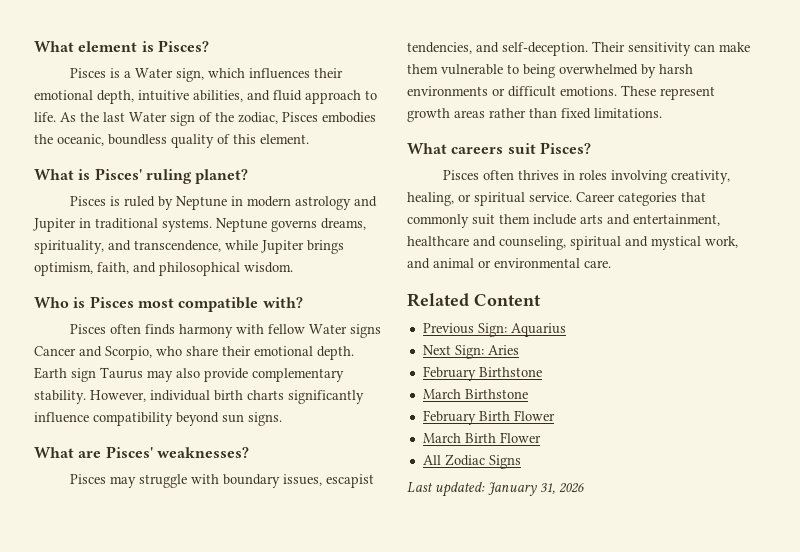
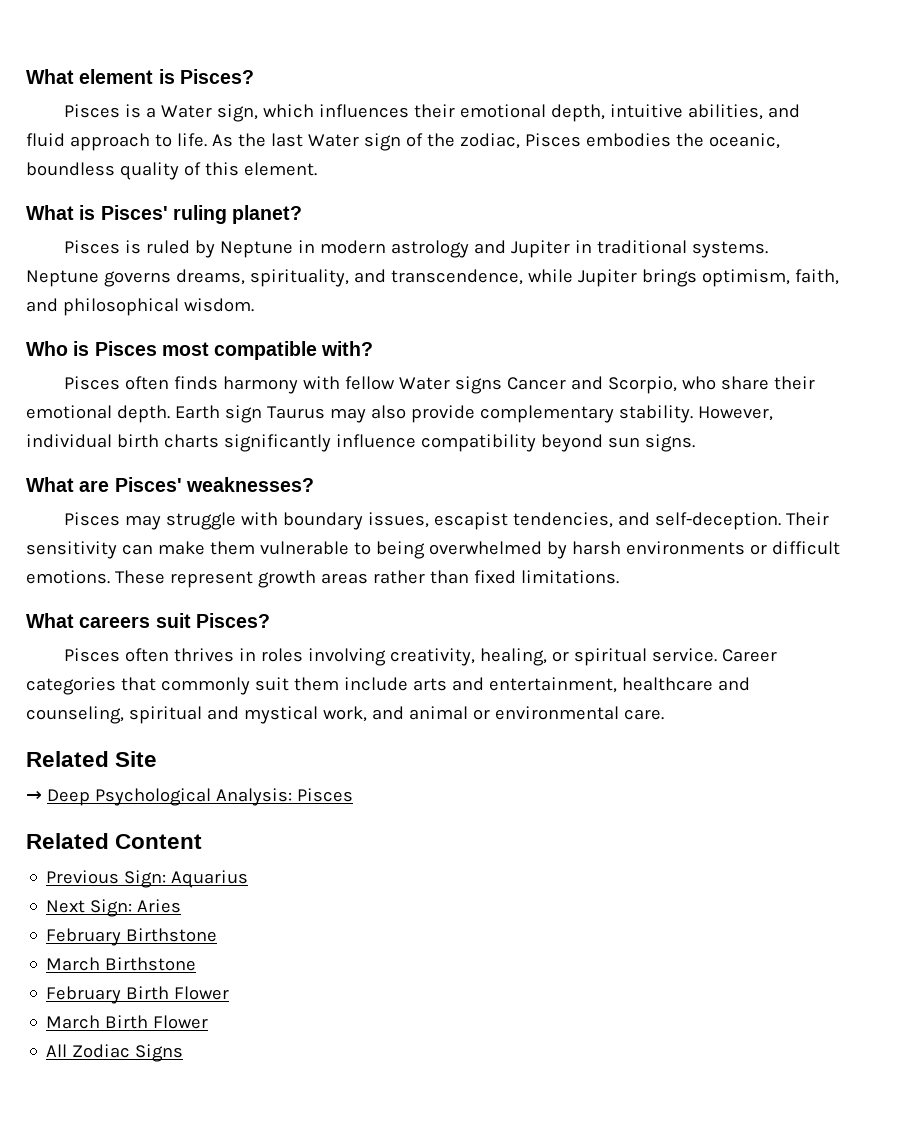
+ Related Site
+ → Deep Psychological Analysis: Pisces
- Last updated: January 31, 2026

